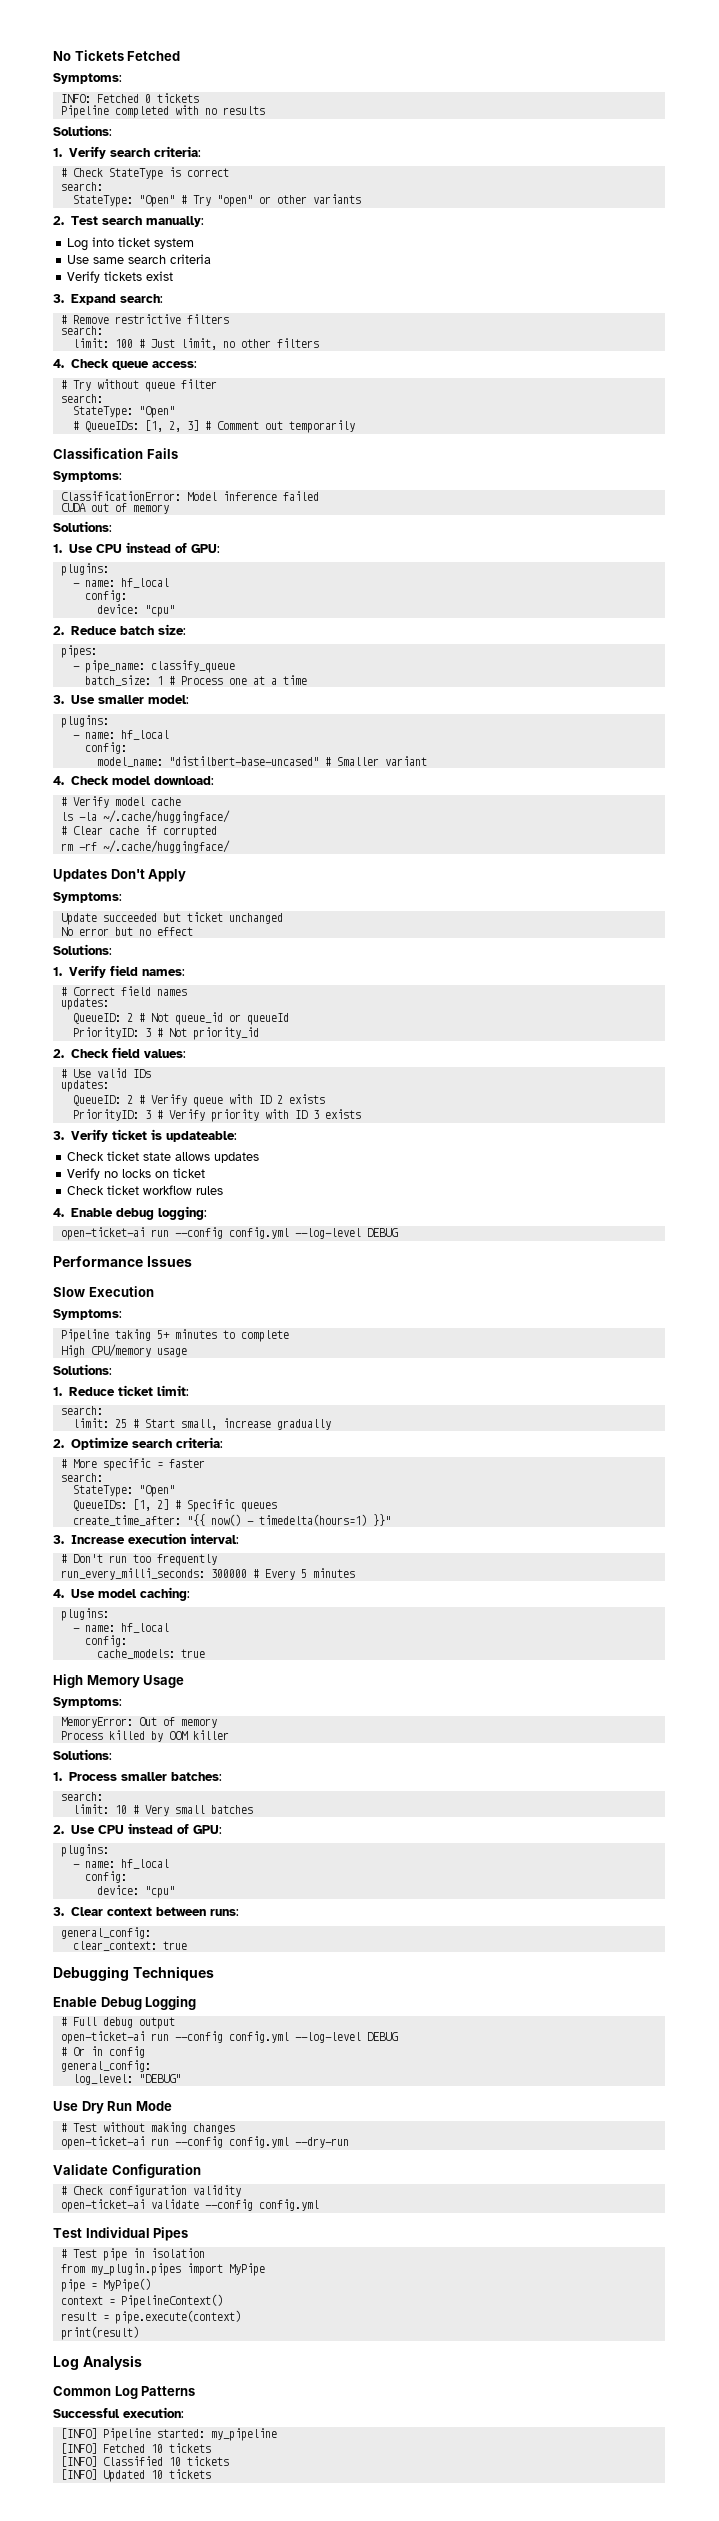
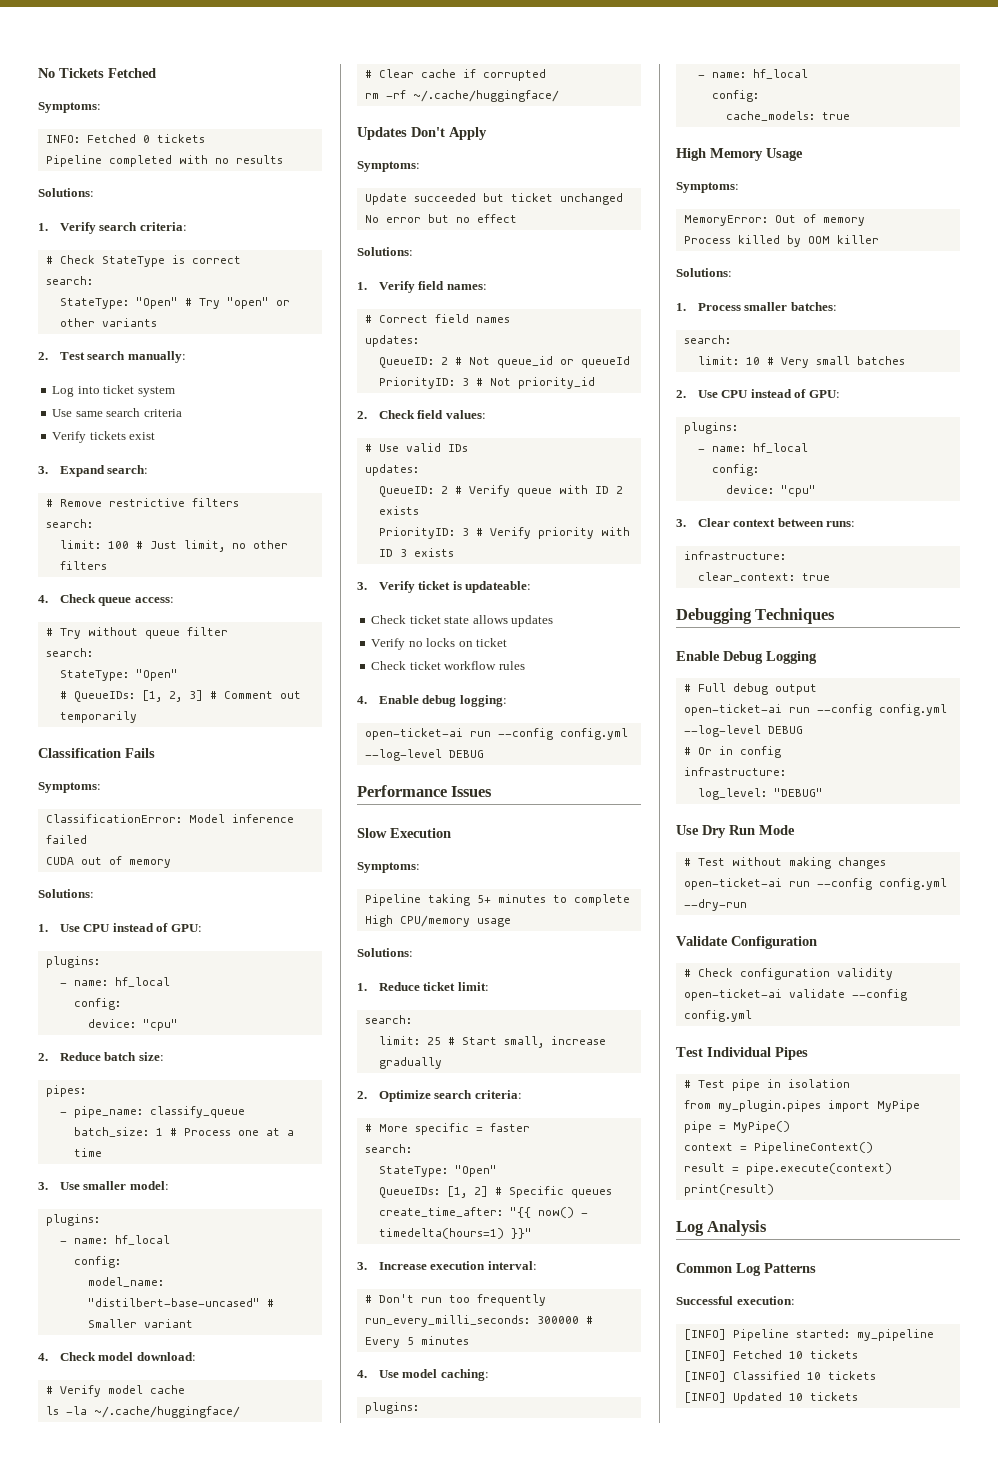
  3. Clear context between runs:
- general_config:
+ infrastructure:
  # Or in config
- general_config:
+ infrastructure:

